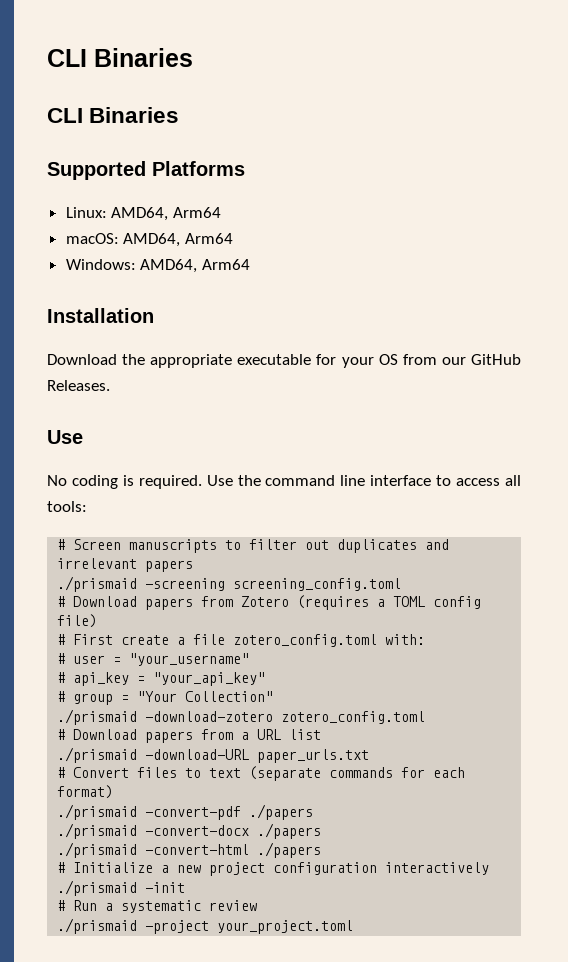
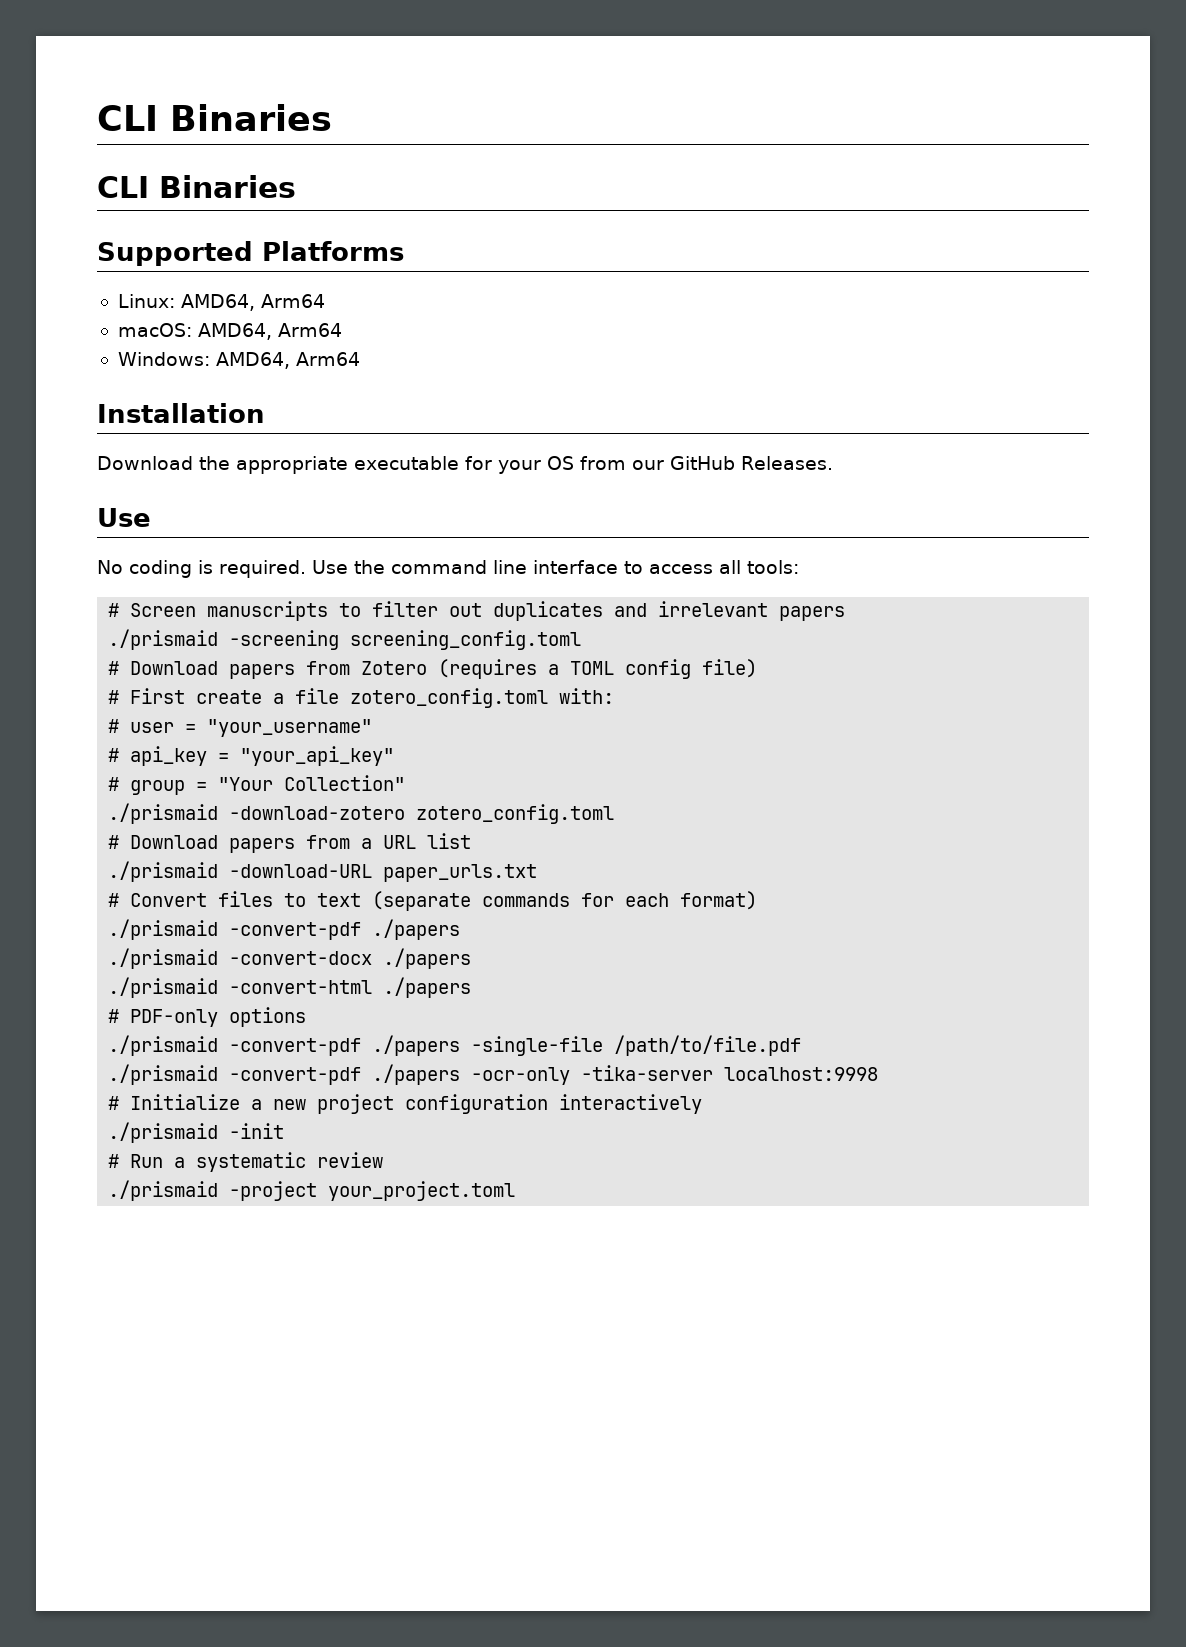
+ # PDF-only options
+ ./prismaid -convert-pdf ./papers -single-file /path/to/file.pdf
+ ./prismaid -convert-pdf ./papers -ocr-only -tika-server localhost:9998

